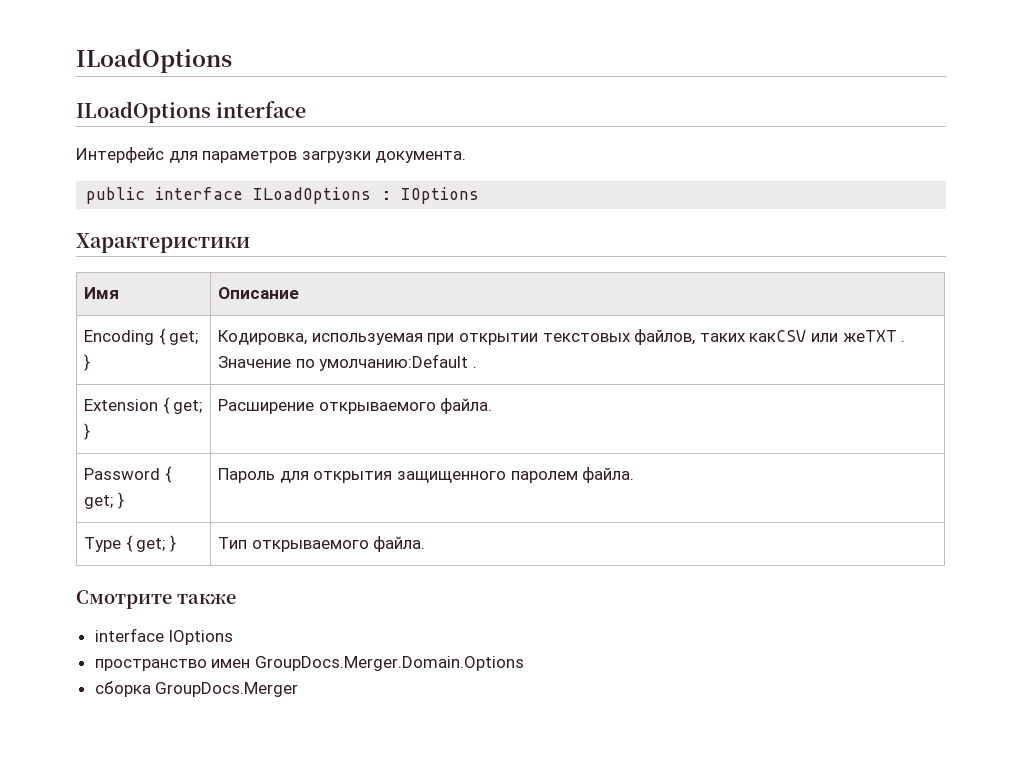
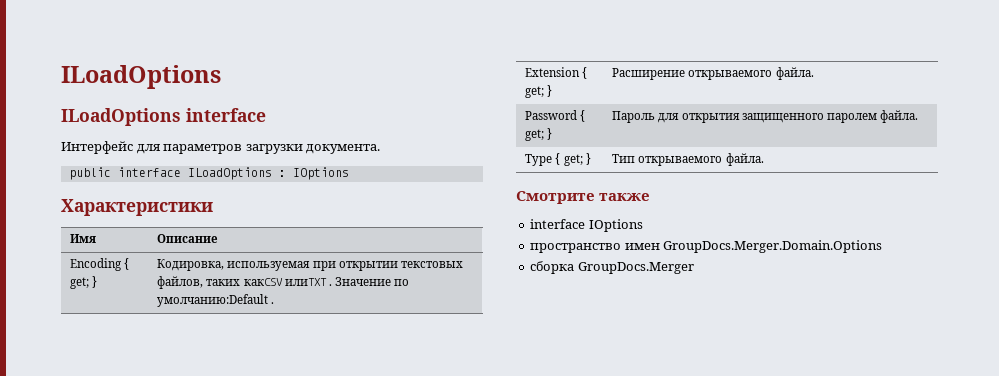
- Encoding { get; } | Кодировка, используемая при открытии текстовых файлов, таких какCSV или жеTXT . Значение по умолчанию:Default .
+ Encoding { get; } | Кодировка, используемая при открытии текстовых файлов, таких какCSV илиTXT . Значение по умолчанию:Default .

